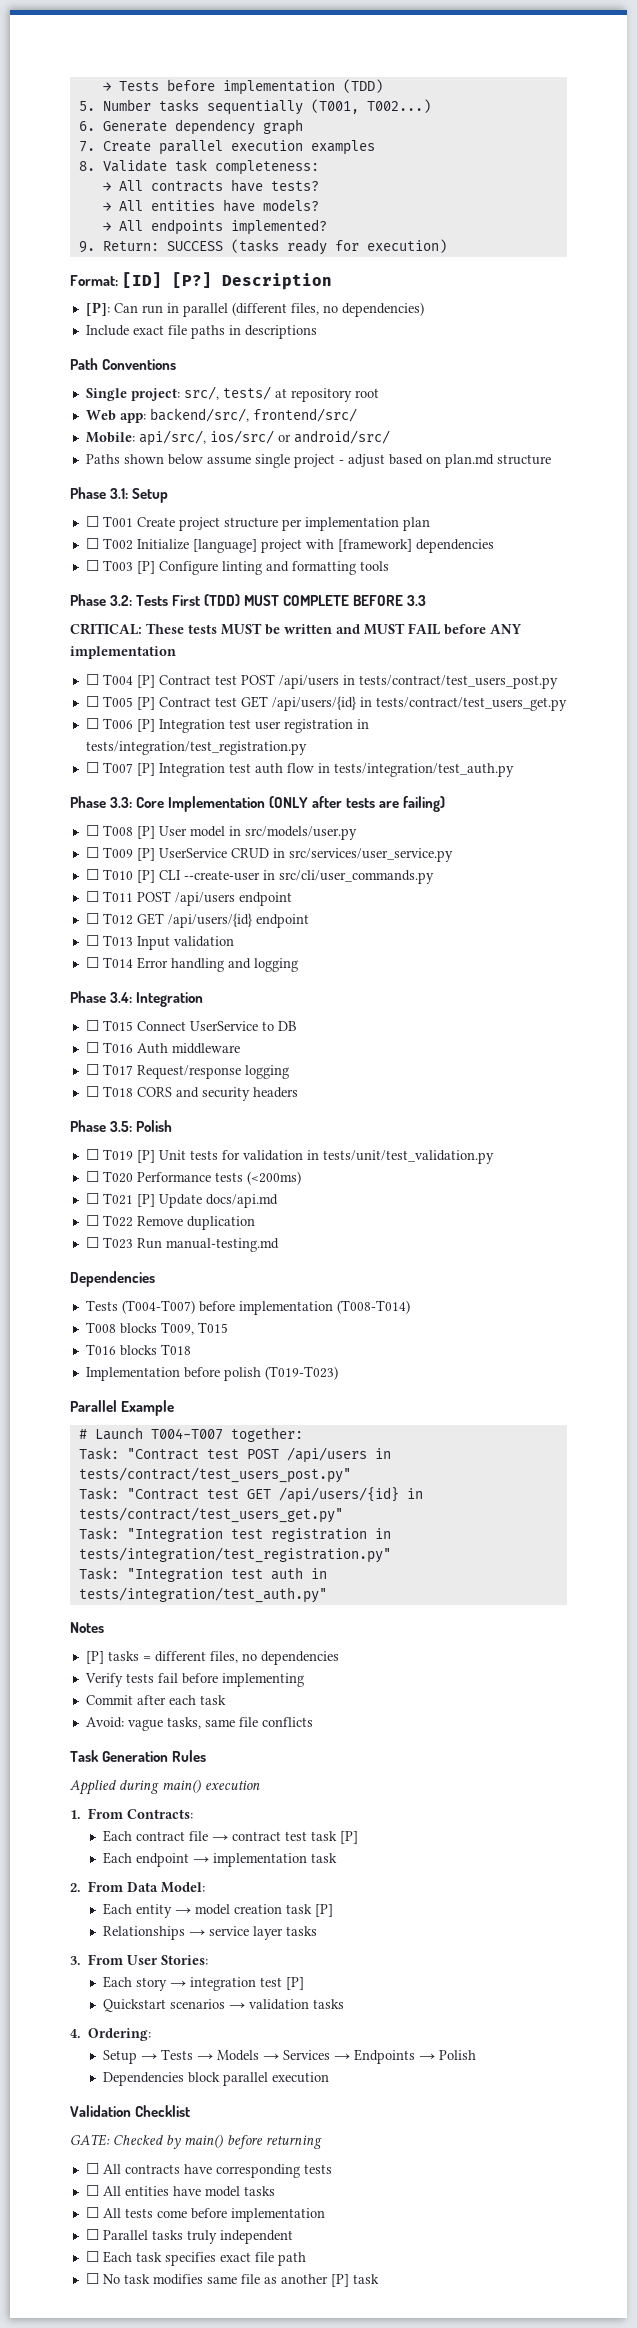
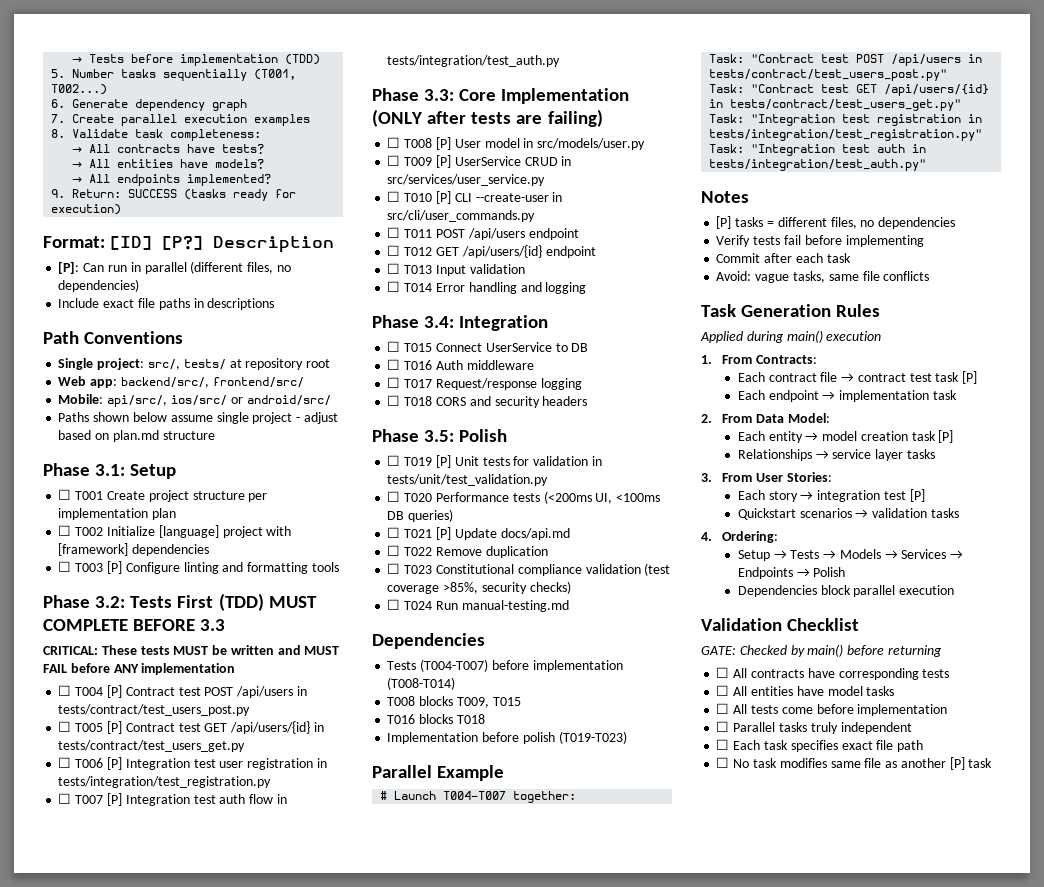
- ☐ T020 Performance tests (<200ms)
+ ☐ T020 Performance tests (<200ms UI, <100ms DB queries)
- ☐ T023 Run manual-testing.md
+ ☐ T023 Constitutional compliance validation (test coverage >85%, security checks)
+ ☐ T024 Run manual-testing.md

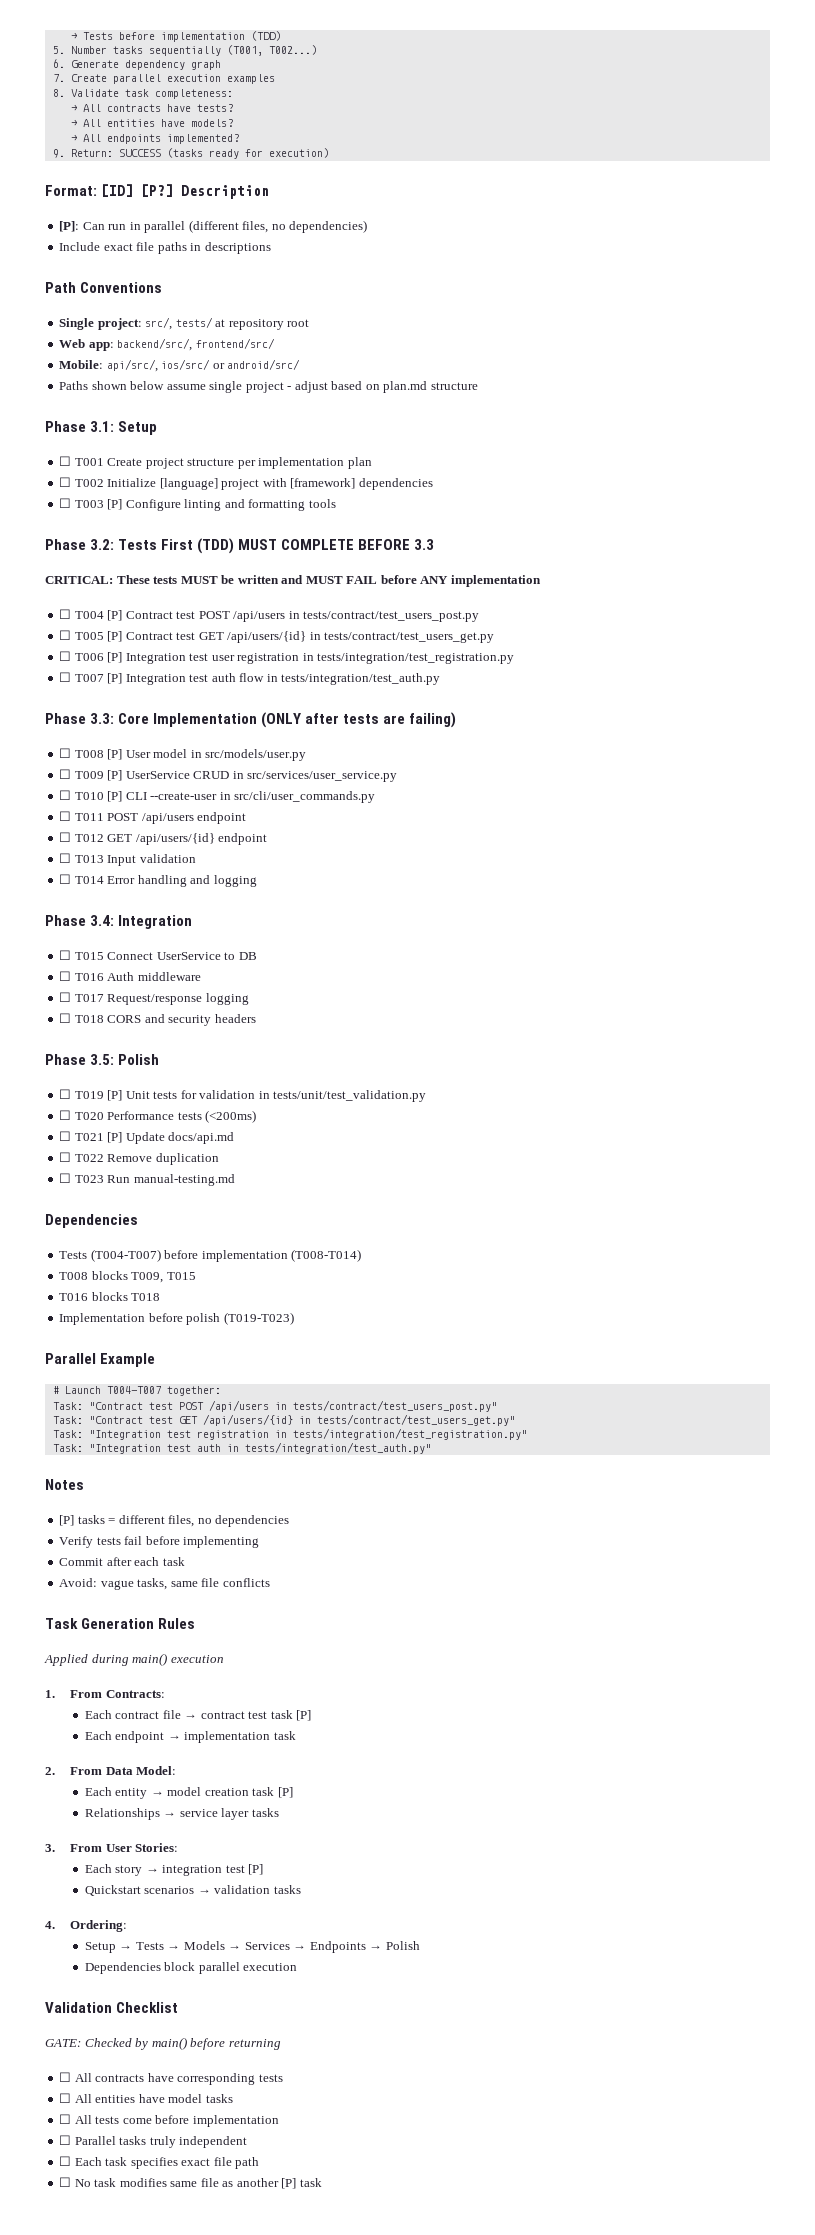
- ☐ T020 Performance tests (<200ms UI, <100ms DB queries)
+ ☐ T020 Performance tests (<200ms)
- ☐ T023 Constitutional compliance validation (test coverage >85%, security checks)
- ☐ T024 Run manual-testing.md
+ ☐ T023 Run manual-testing.md

